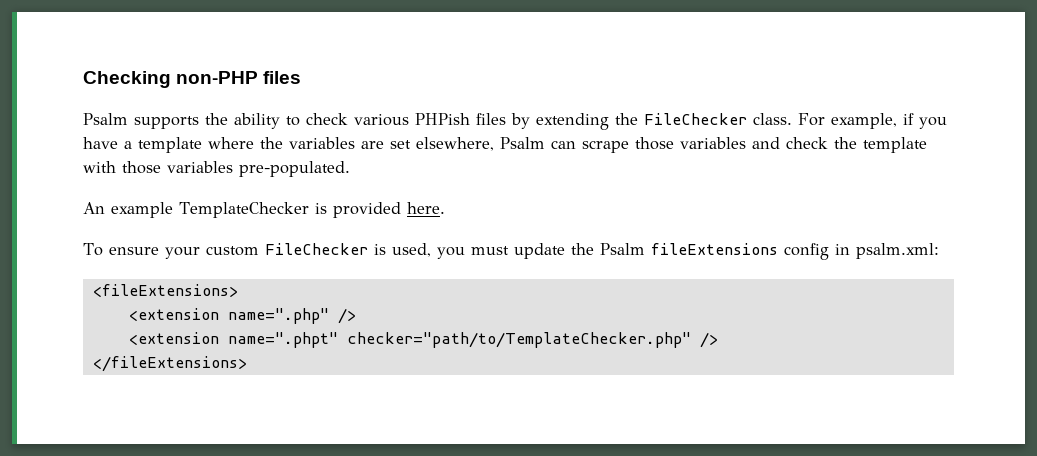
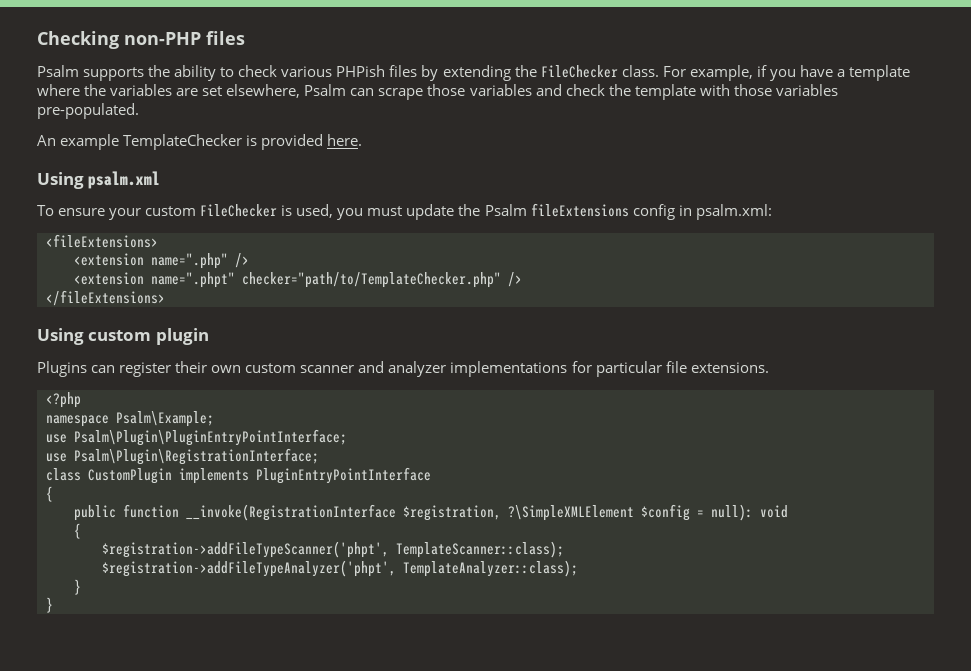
+ Using psalm.xml
+ Using custom plugin
+ Plugins can register their own custom scanner and analyzer implementations for particular file extensions.
+ <?php
+ namespace Psalm\Example;
+ use Psalm\Plugin\PluginEntryPointInterface;
+ use Psalm\Plugin\RegistrationInterface;
+ class CustomPlugin implements PluginEntryPointInterface
+ {
+ public function __invoke(RegistrationInterface $registration, ?\SimpleXMLElement $config = null): void
+ {
+ $registration->addFileTypeScanner('phpt', TemplateScanner::class);
+ $registration->addFileTypeAnalyzer('phpt', TemplateAnalyzer::class);
+ }
+ }

